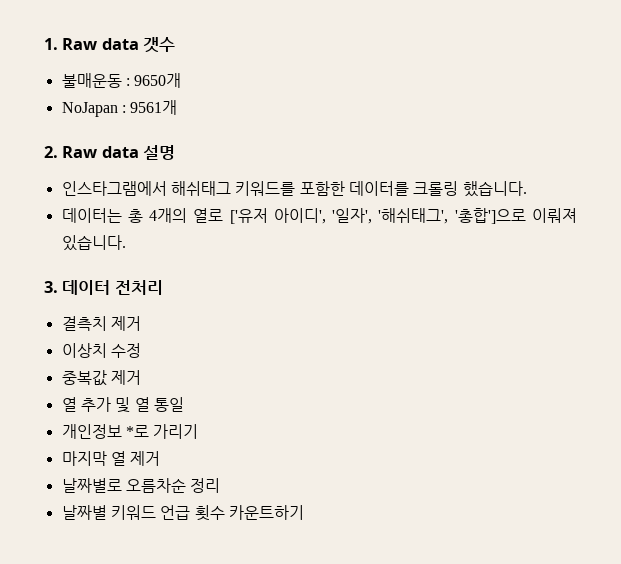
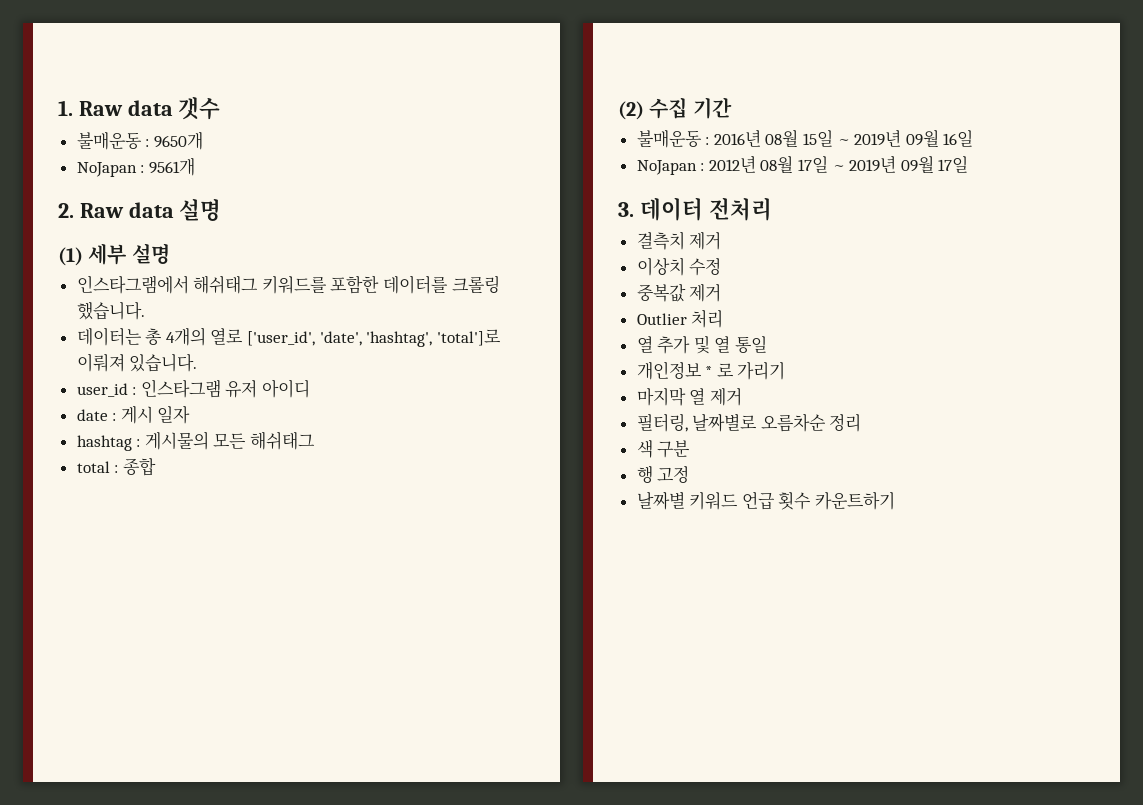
+ (1) 세부 설명
- 데이터는 총 4개의 열로 ['유저 아이디', '일자', '해쉬태그', '총합']으로 이뤄져 있습니다.
+ 데이터는 총 4개의 열로 ['user_id', 'date', 'hashtag', 'total']로 이뤄져 있습니다.
+ user_id : 인스타그램 유저 아이디
+ date : 게시 일자
+ hashtag : 게시물의 모든 해쉬태그
+ total : 종합
+ (2) 수집 기간
+ 불매운동 : 2016년 08월 15일 ~ 2019년 09월 16일
+ NoJapan : 2012년 08월 17일 ~ 2019년 09월 17일
+ Outlier 처리
- 개인정보 *로 가리기
+ 개인정보 * 로 가리기
- 날짜별로 오름차순 정리
+ 필터링, 날짜별로 오름차순 정리
+ 색 구분
+ 행 고정

